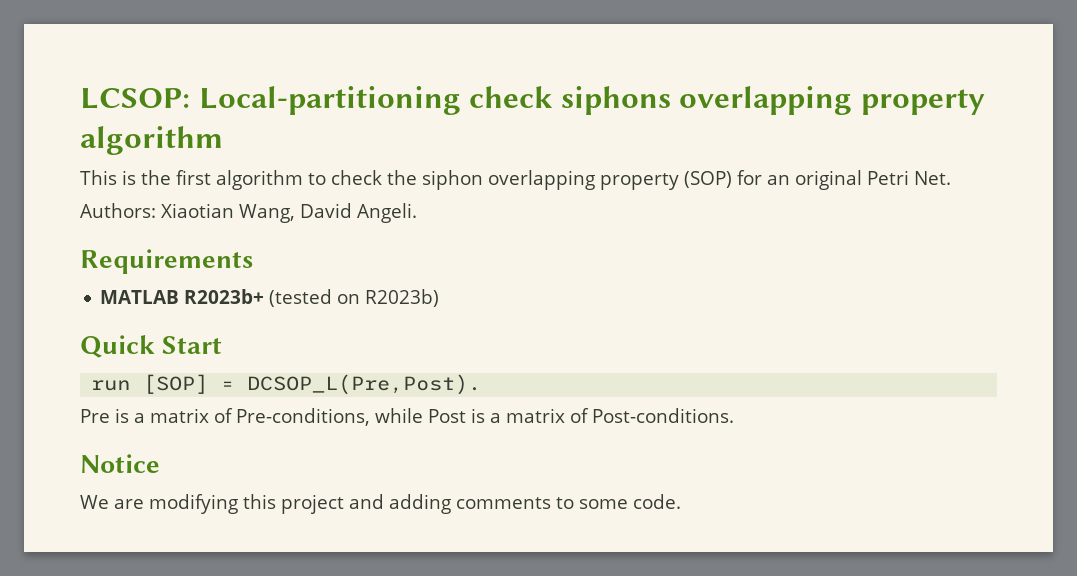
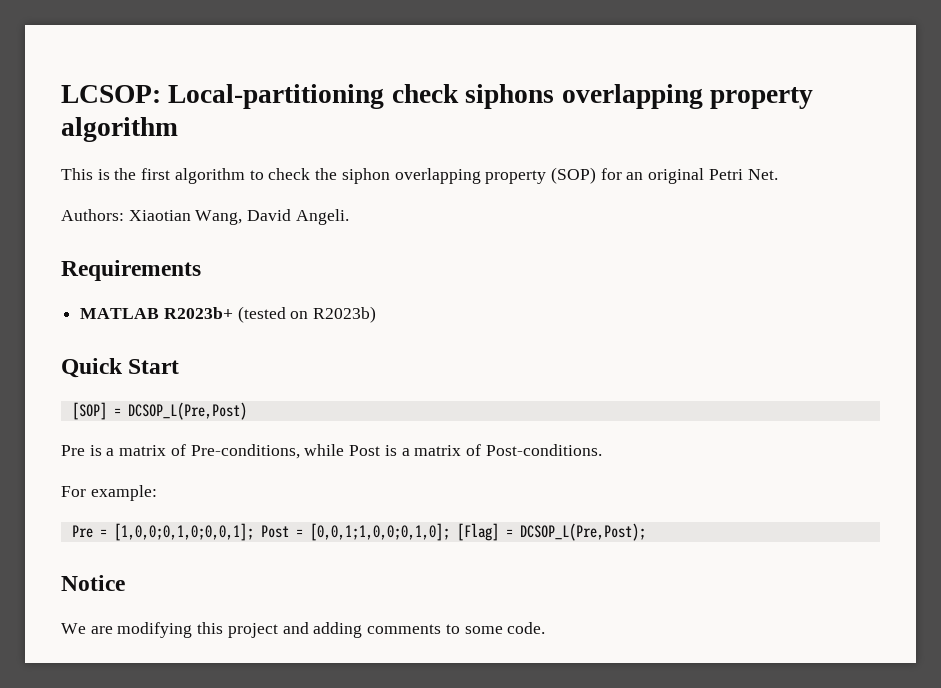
- run [SOP] = DCSOP_L(Pre,Post).
+ [SOP] = DCSOP_L(Pre,Post)
+ For example:
+ Pre = [1,0,0;0,1,0;0,0,1]; Post = [0,0,1;1,0,0;0,1,0]; [Flag] = DCSOP_L(Pre,Post);

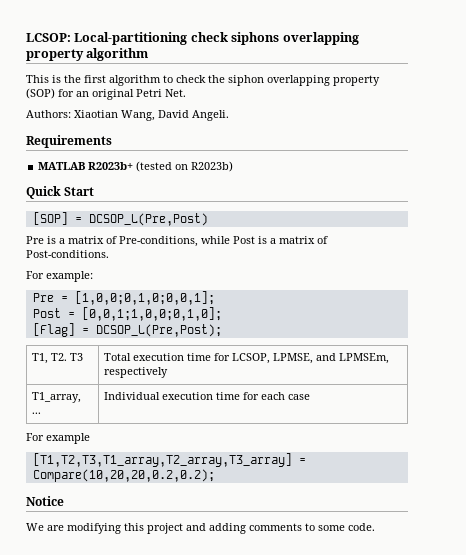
- Pre = [1,0,0;0,1,0;0,0,1]; Post = [0,0,1;1,0,0;0,1,0]; [Flag] = DCSOP_L(Pre,Post);
+ Pre = [1,0,0;0,1,0;0,0,1];
+ Post = [0,0,1;1,0,0;0,1,0];
+ [Flag] = DCSOP_L(Pre,Post);
+ T1, T2. T3 | Total execution time for LCSOP, LPMSE, and LPMSEm, respectively
+ T1_array, ... | Individual execution time for each case
+ For example
+ [T1,T2,T3,T1_array,T2_array,T3_array] = Compare(10,20,20,0.2,0.2);

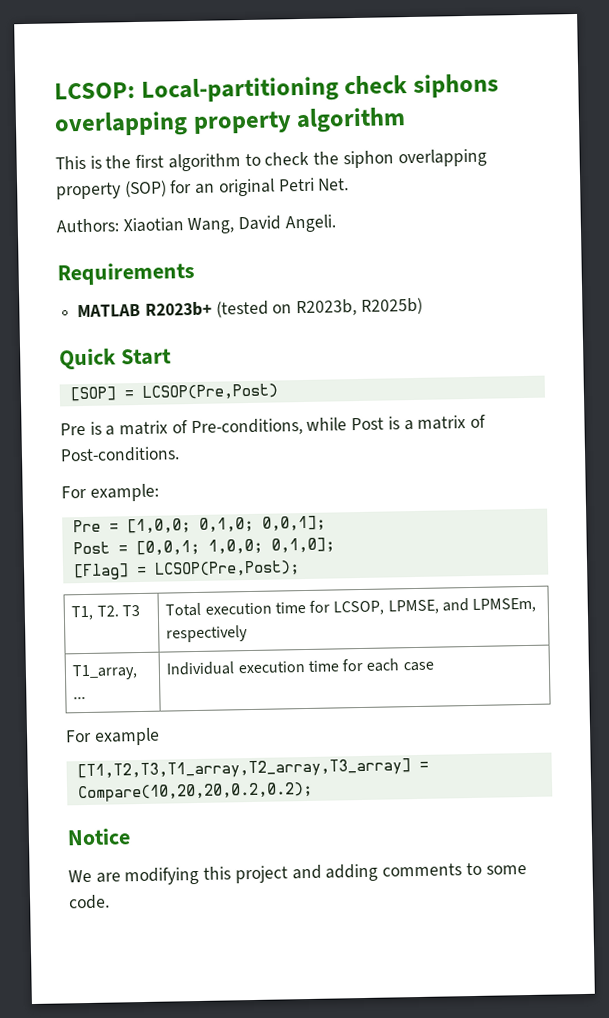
- MATLAB R2023b+ (tested on R2023b)
+ MATLAB R2023b+ (tested on R2023b, R2025b)
- [SOP] = DCSOP_L(Pre,Post)
+ [SOP] = LCSOP(Pre,Post)
- Pre = [1,0,0;0,1,0;0,0,1];
+ Pre = [1,0,0; 0,1,0; 0,0,1];
- Post = [0,0,1;1,0,0;0,1,0];
+ Post = [0,0,1; 1,0,0; 0,1,0];
- [Flag] = DCSOP_L(Pre,Post);
+ [Flag] = LCSOP(Pre,Post);

